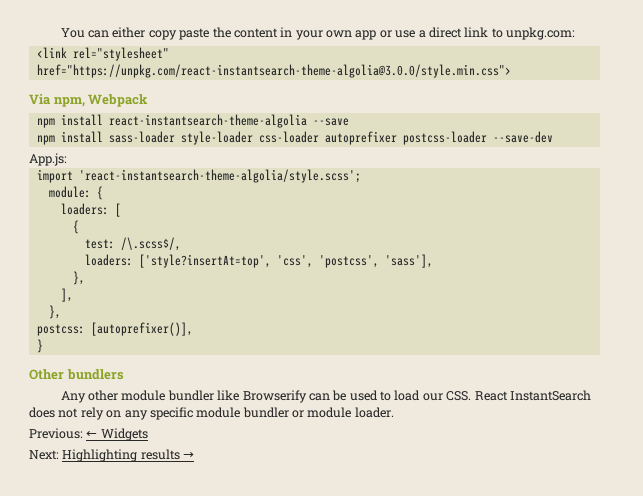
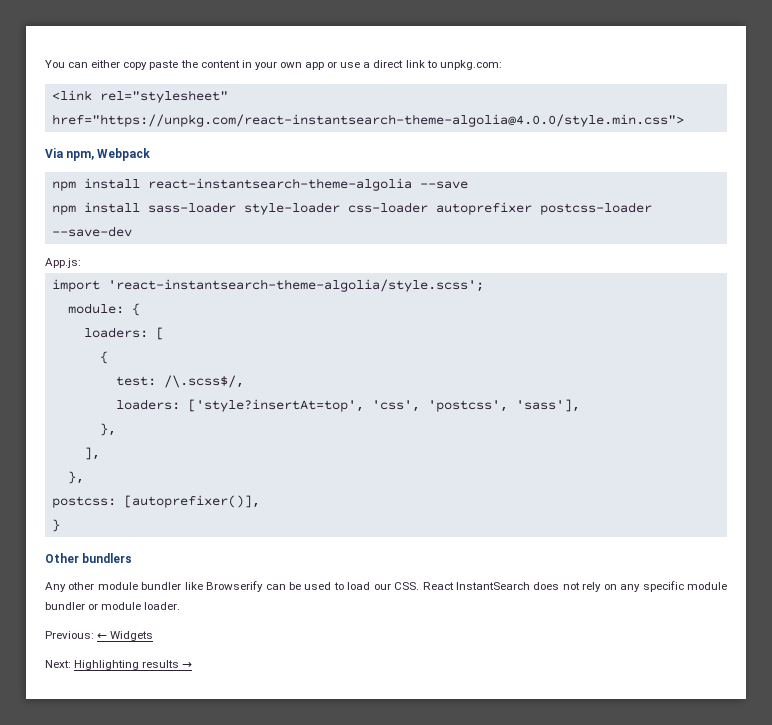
- <link rel="stylesheet" href="https://unpkg.com/react-instantsearch-theme-algolia@3.0.0/style.min.css">
+ <link rel="stylesheet" href="https://unpkg.com/react-instantsearch-theme-algolia@4.0.0/style.min.css">

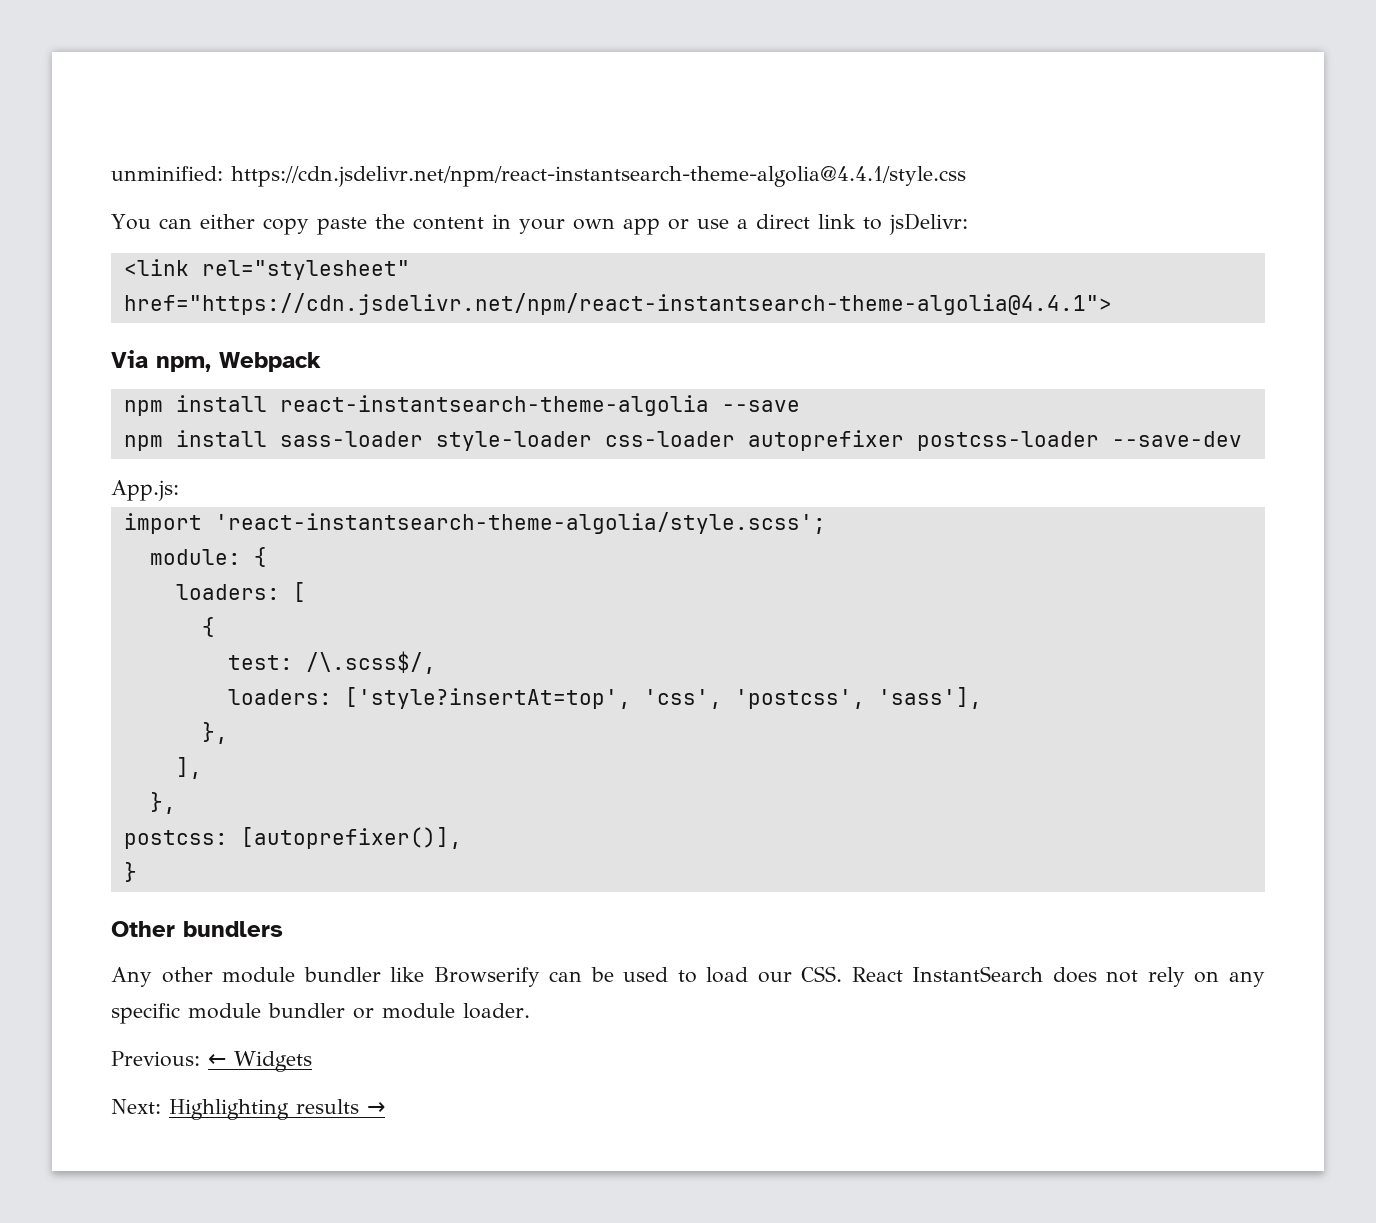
+ unminified: https://cdn.jsdelivr.net/npm/react-instantsearch-theme-algolia@4.4.1/style.css
- You can either copy paste the content in your own app or use a direct link to unpkg.com:
+ You can either copy paste the content in your own app or use a direct link to jsDelivr:
- <link rel="stylesheet" href="https://unpkg.com/react-instantsearch-theme-algolia@4.0.0/style.min.css">
+ <link rel="stylesheet" href="https://cdn.jsdelivr.net/npm/react-instantsearch-theme-algolia@4.4.1">

